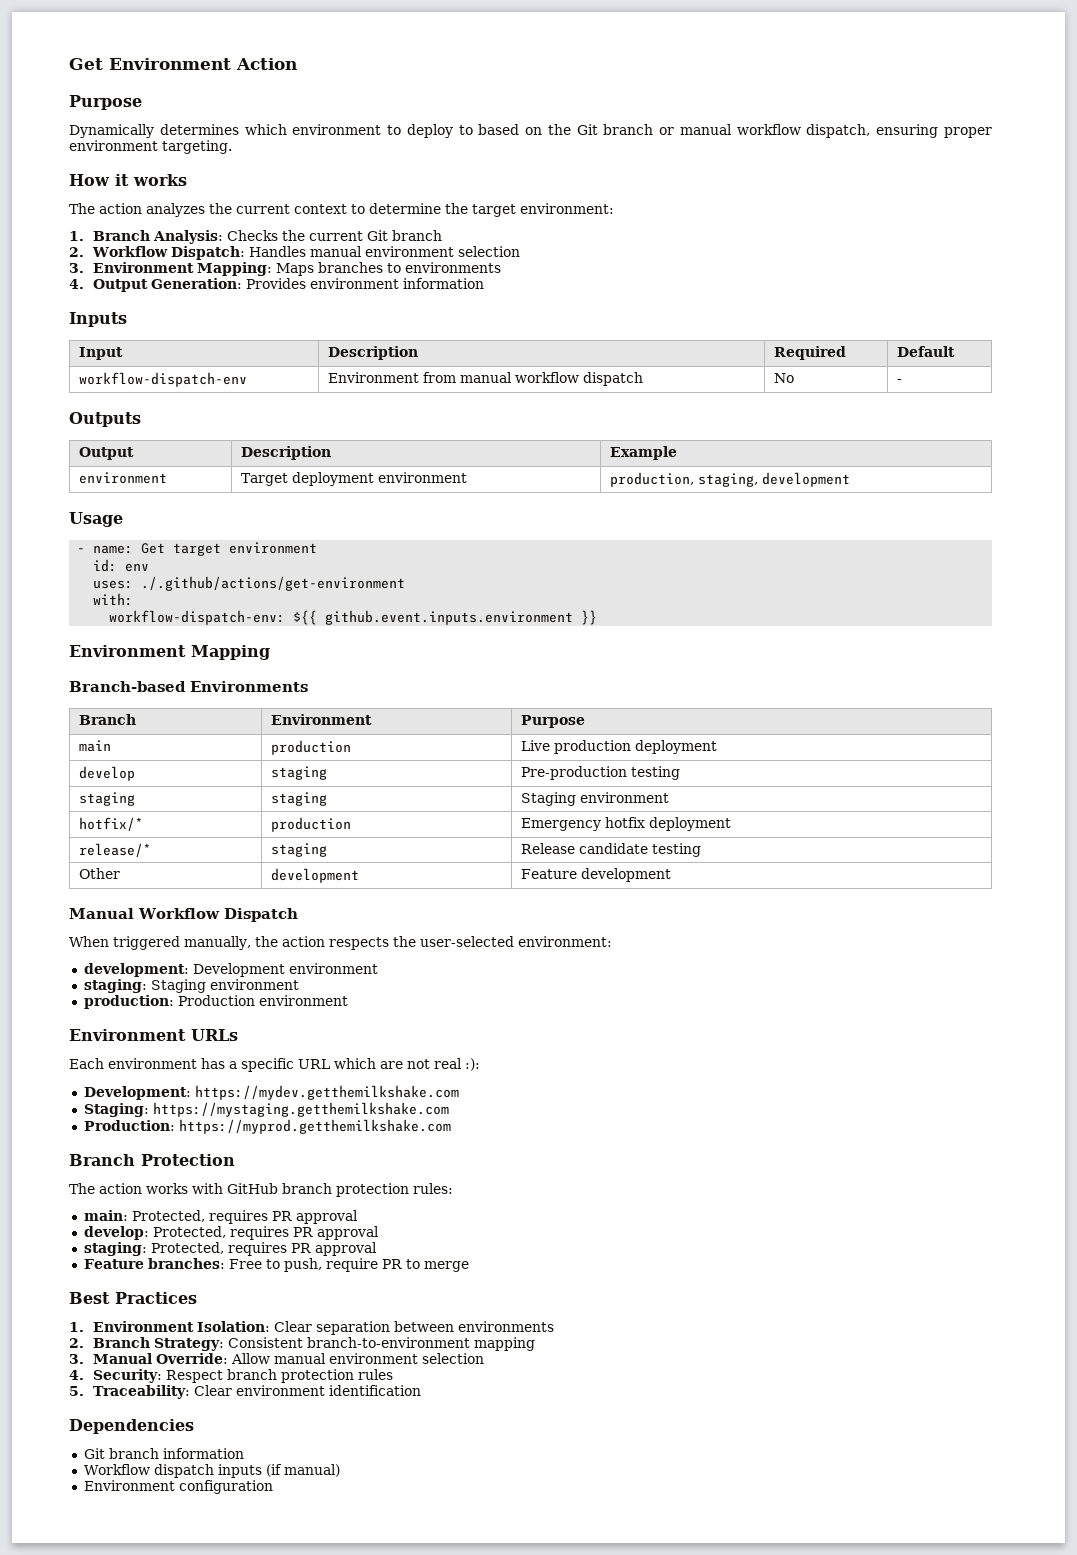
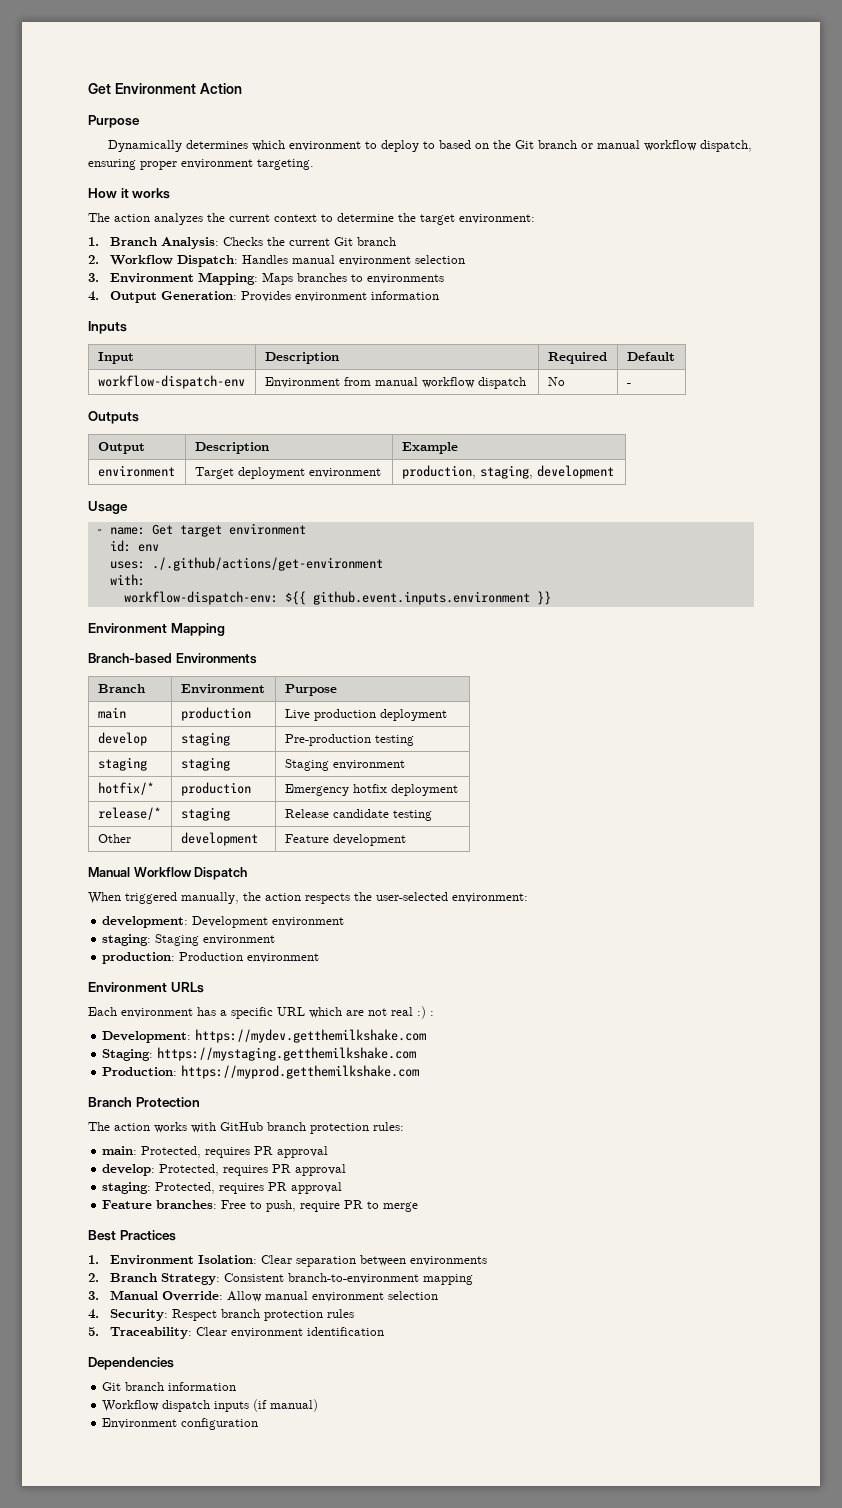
- Each environment has a specific URL which are not real :):
+ Each environment has a specific URL which are not real :) :

